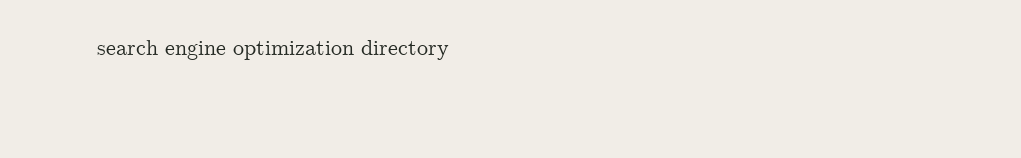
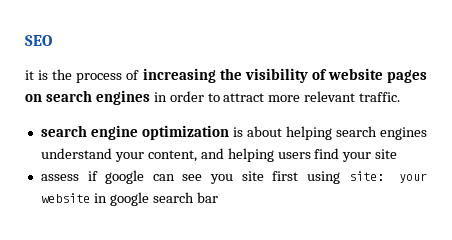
- search engine optimization directory
+ SEO
+ it is the process of increasing the visibility of website pages on search engines in order to attract more relevant traffic.
+ search engine optimization is about helping search engines understand your content, and helping users find your site
+ assess if google can see you site first using site: your website in google search bar

